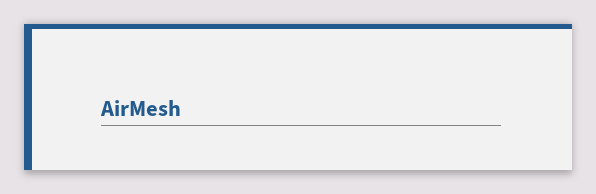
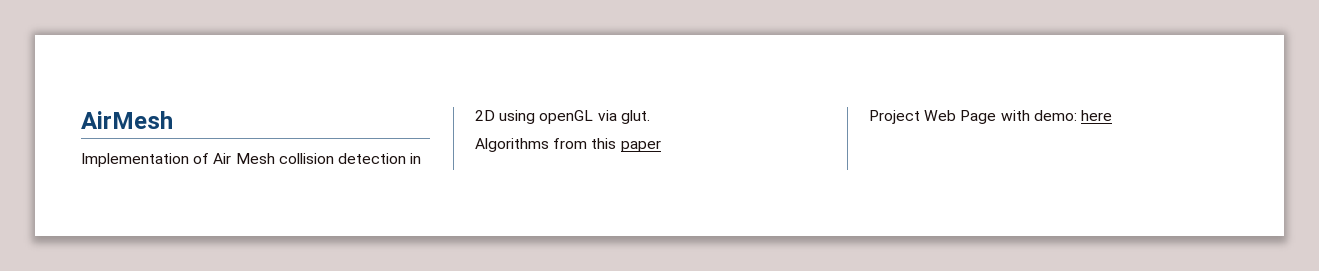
+ Implementation of Air Mesh collision detection in 2D using openGL via glut.
+ Algorithms from this paper
+ Project Web Page with demo: here

